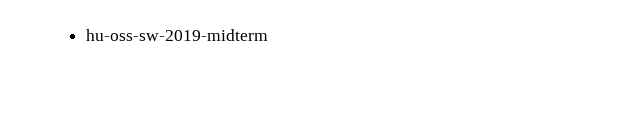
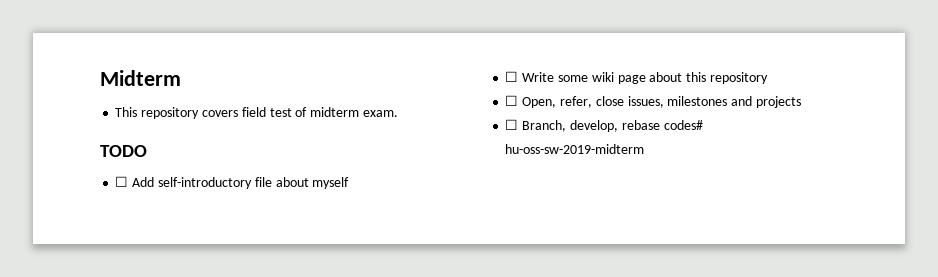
- hu-oss-sw-2019-midterm
+ Midterm
+ This repository covers field test of midterm exam.
+ TODO
+ ☐ Add self-introductory file about myself
+ ☐ Write some wiki page about this repository
+ ☐ Open, refer, close issues, milestones and projects
+ ☐ Branch, develop, rebase codes# hu-oss-sw-2019-midterm

